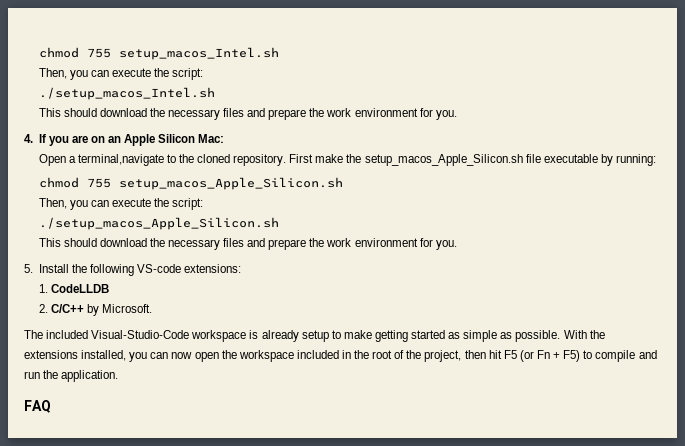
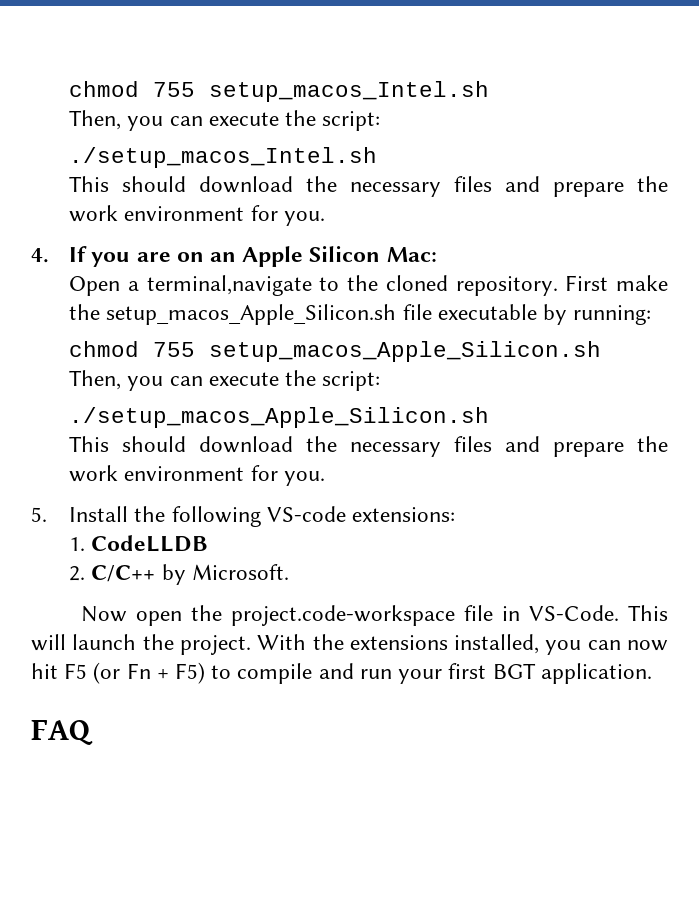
- The included Visual-Studio-Code workspace is already setup to make getting started as simple as possible.
+ Now open the project.code-workspace file in VS-Code. This will launch the project.
- With the extensions installed, you can now open the workspace included in the root of the project, then hit F5 (or Fn + F5) to compile and run the application.
+ With the extensions installed, you can now hit F5 (or Fn + F5) to compile and run your first BGT application.

